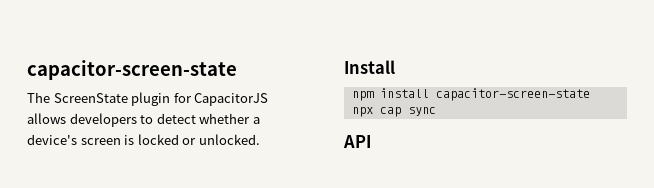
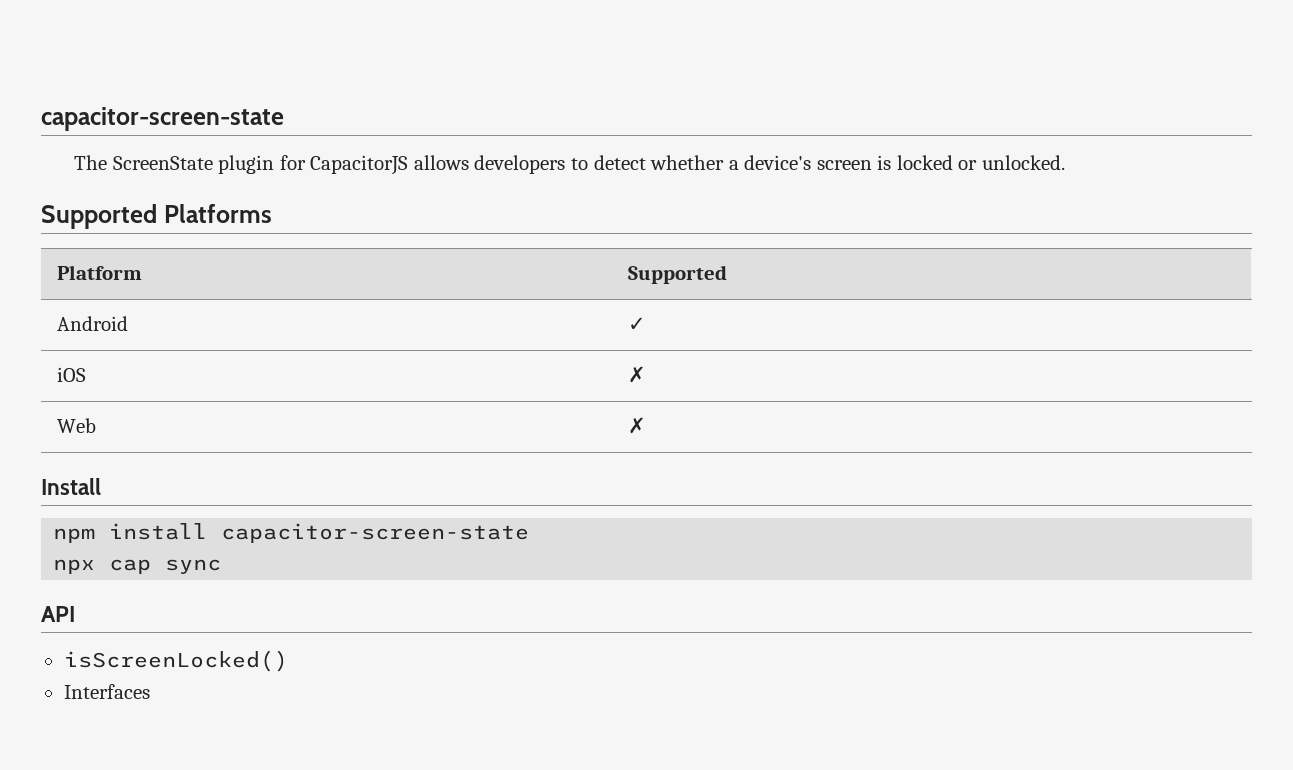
+ Supported Platforms
+ Platform | Supported
+ Android | ✓
+ iOS | ✗
+ Web | ✗
+ isScreenLocked()
+ Interfaces

